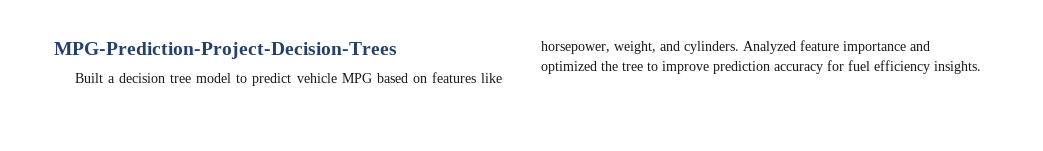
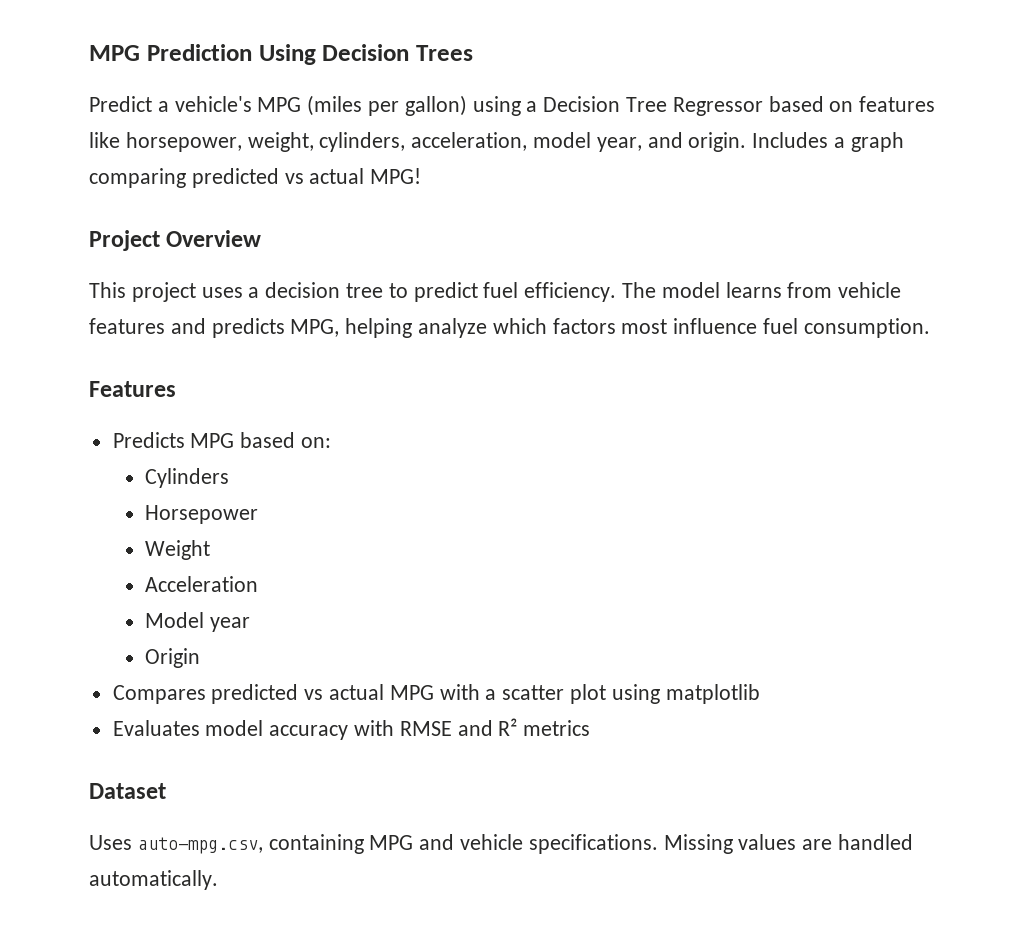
- MPG-Prediction-Project-Decision-Trees
- Built a decision tree model to predict vehicle MPG based on features like horsepower, weight, and cylinders. Analyzed feature importance and optimized the tree to improve prediction accuracy for fuel efficiency insights.
+ MPG Prediction Using Decision Trees
+ Predict a vehicle's MPG (miles per gallon) using a Decision Tree Regressor based on features like horsepower, weight, cylinders, acceleration, model year, and origin. Includes a graph comparing predicted vs actual MPG!
+ Project Overview
+ This project uses a decision tree to predict fuel efficiency. The model learns from vehicle features and predicts MPG, helping analyze which factors most influence fuel consumption.
+ Features
+ Predicts MPG based on:
+ Cylinders
+ Horsepower
+ Weight
+ Acceleration
+ Model year
+ Origin
+ Compares predicted vs actual MPG with a scatter plot using matplotlib
+ Evaluates model accuracy with RMSE and R² metrics
+ Dataset
+ Uses auto-mpg.csv, containing MPG and vehicle specifications. Missing values are handled automatically.

